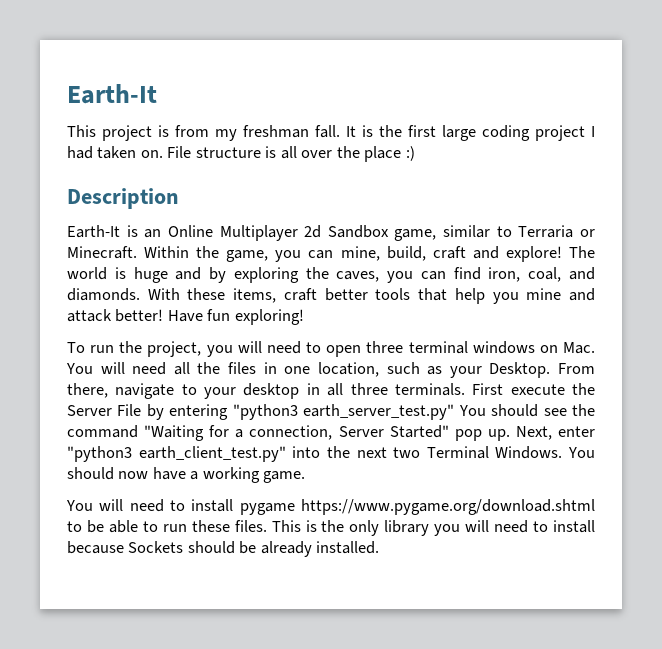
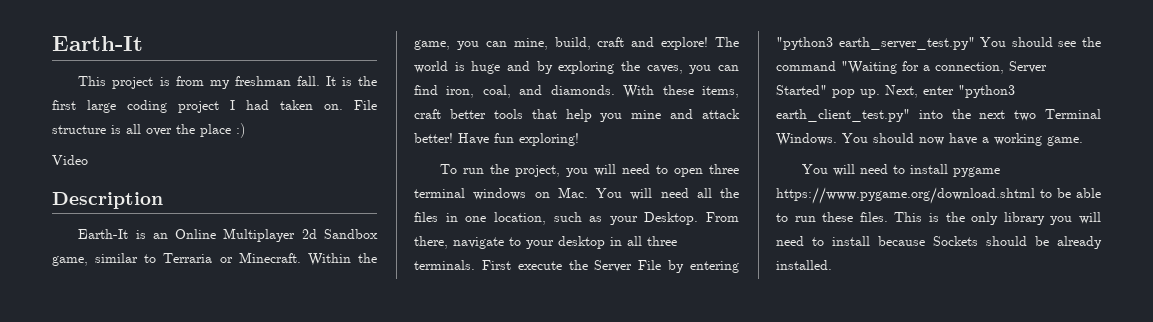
+ Video

